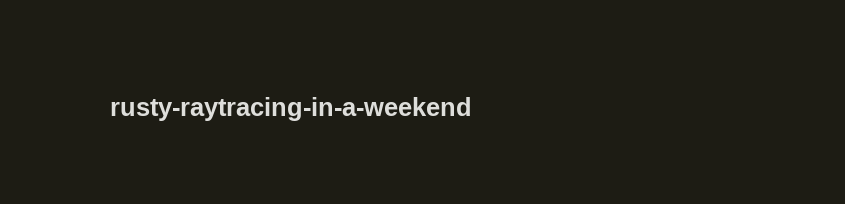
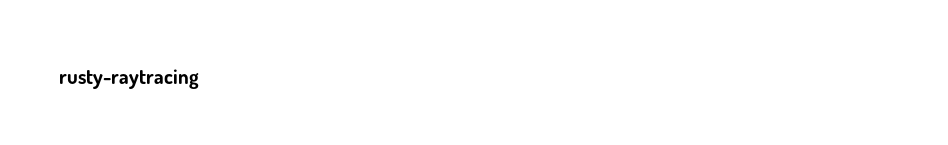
- rusty-raytracing-in-a-weekend
+ rusty-raytracing

